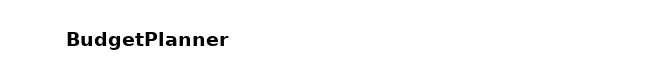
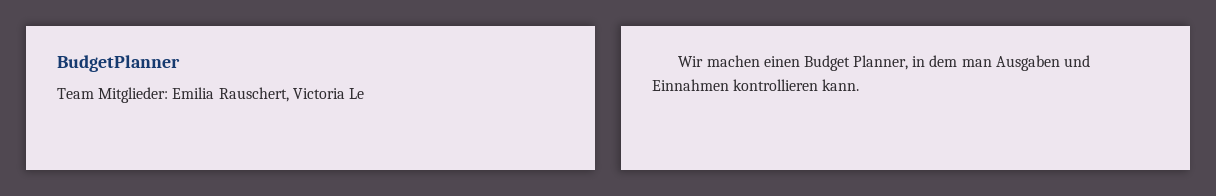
+ Team Mitglieder: Emilia Rauschert, Victoria Le
+ Wir machen einen Budget Planner, in dem man Ausgaben und Einnahmen kontrollieren kann.

